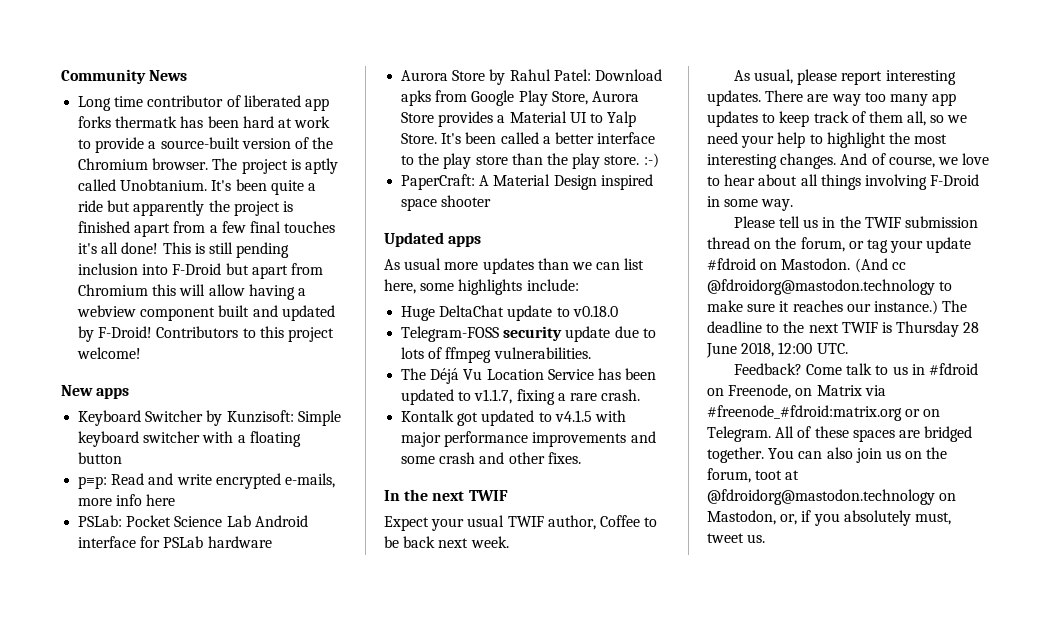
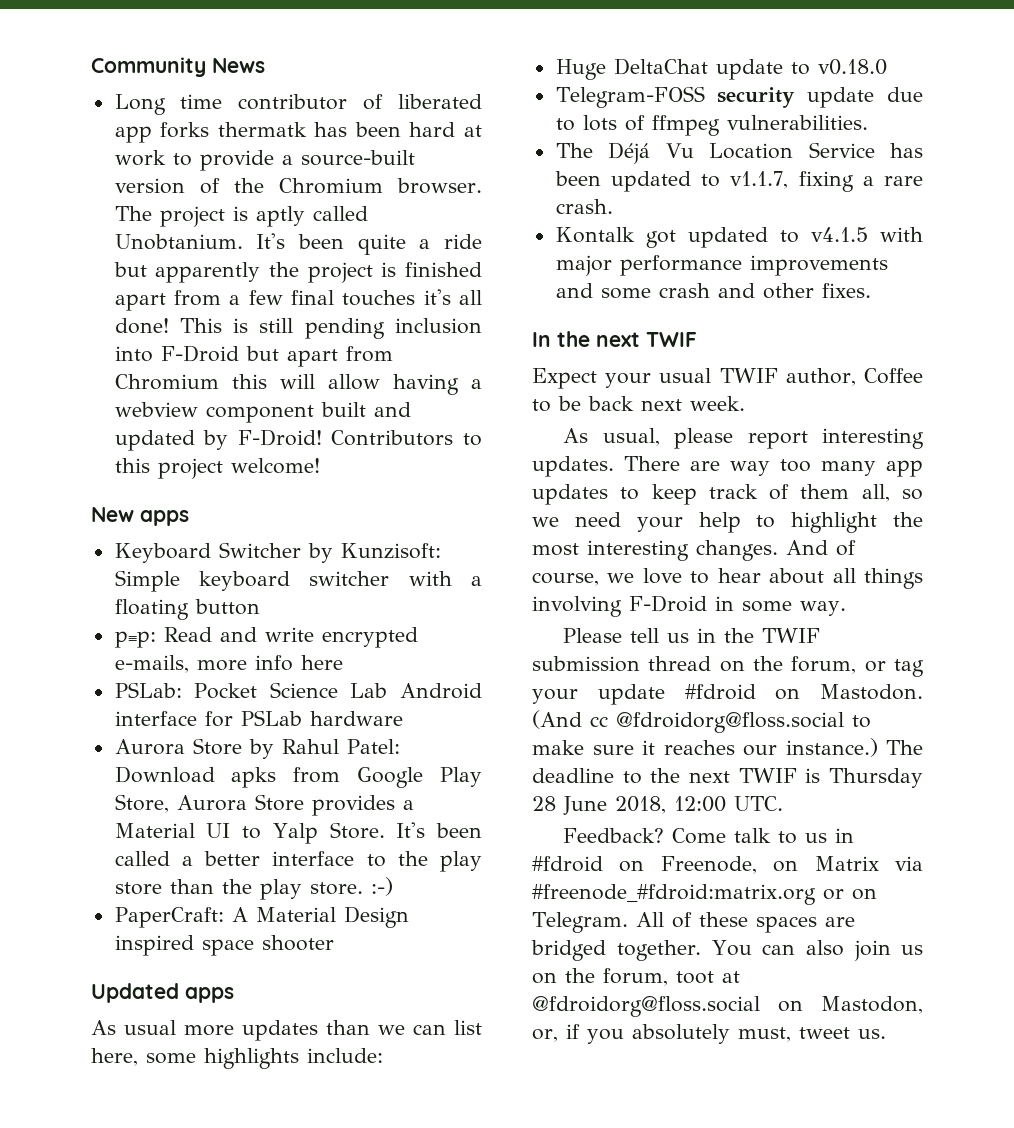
- (And cc @fdroidorg@mastodon.technology to make sure it reaches our instance.)
+ (And cc @fdroidorg@floss.social to make sure it reaches our instance.)
- You can also join us on the forum, toot at @fdroidorg@mastodon.technology on Mastodon, or, if you absolutely must, tweet us.
+ You can also join us on the forum, toot at @fdroidorg@floss.social on Mastodon, or, if you absolutely must, tweet us.

